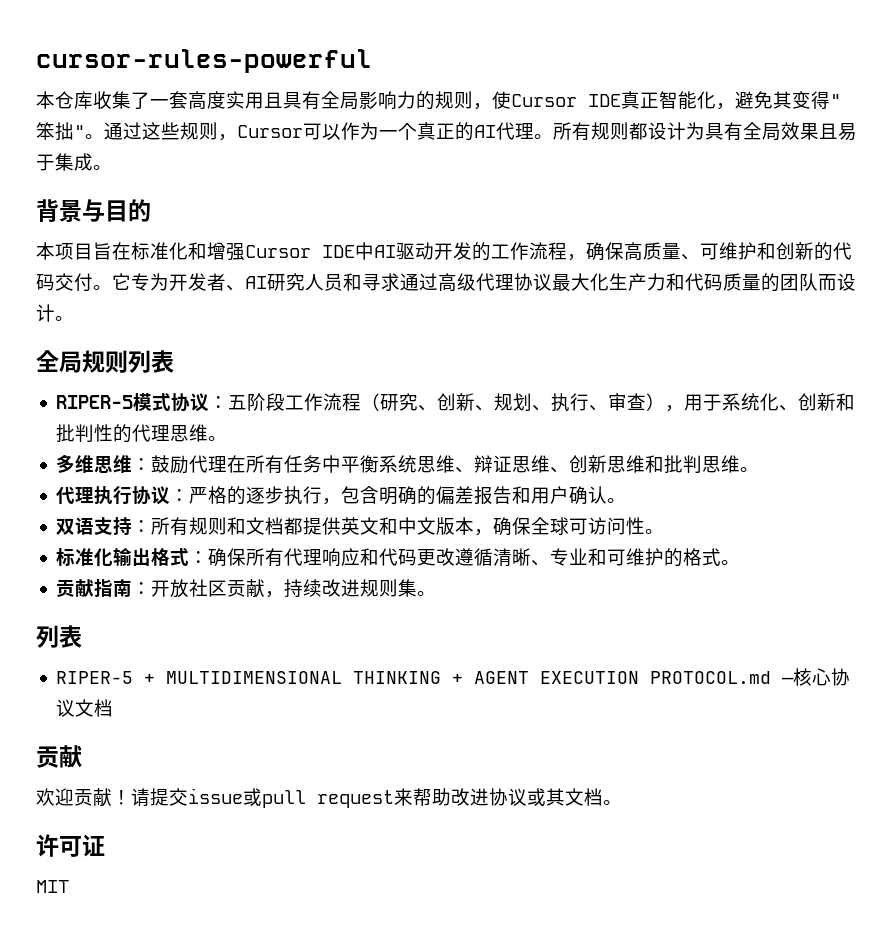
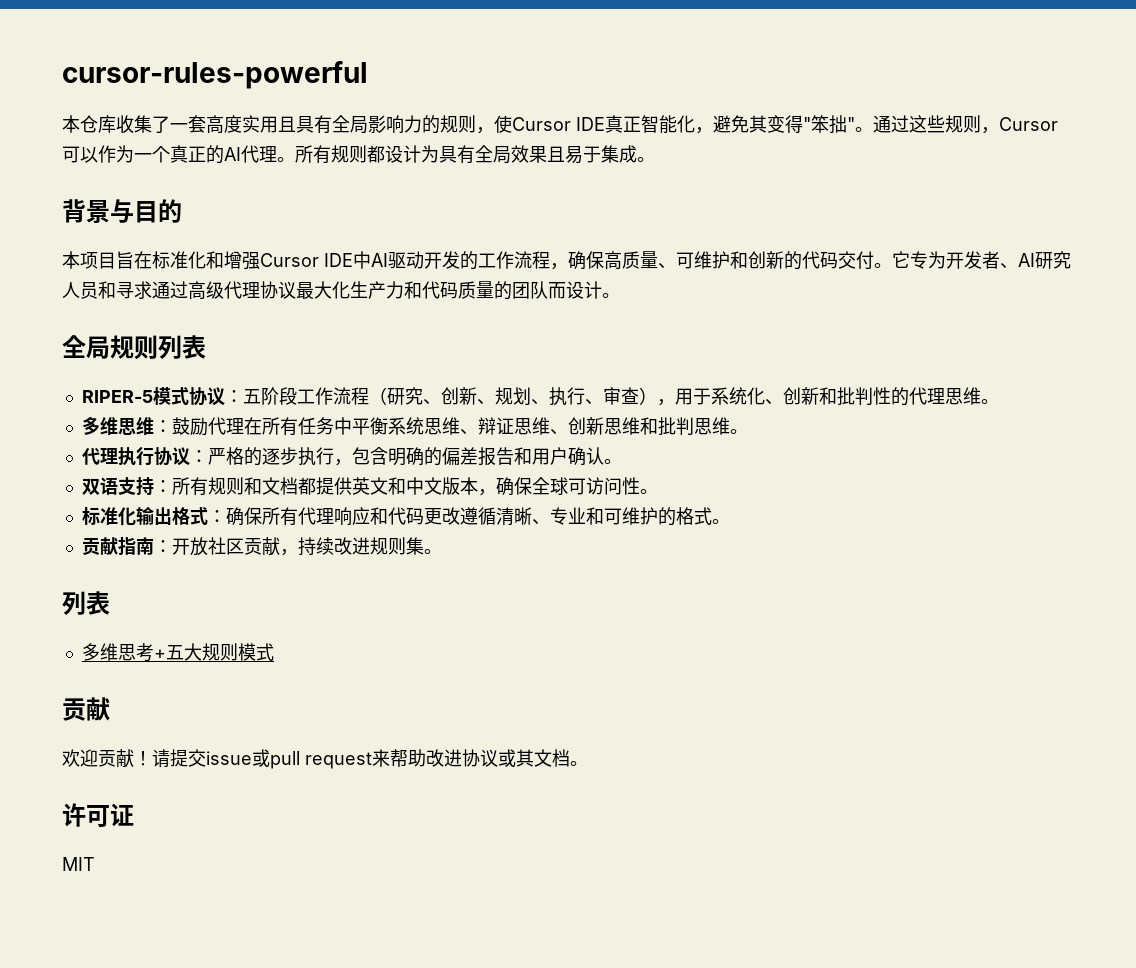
- RIPER-5 + MULTIDIMENSIONAL THINKING + AGENT EXECUTION PROTOCOL.md —核心协议文档
+ 多维思考+五大规则模式

